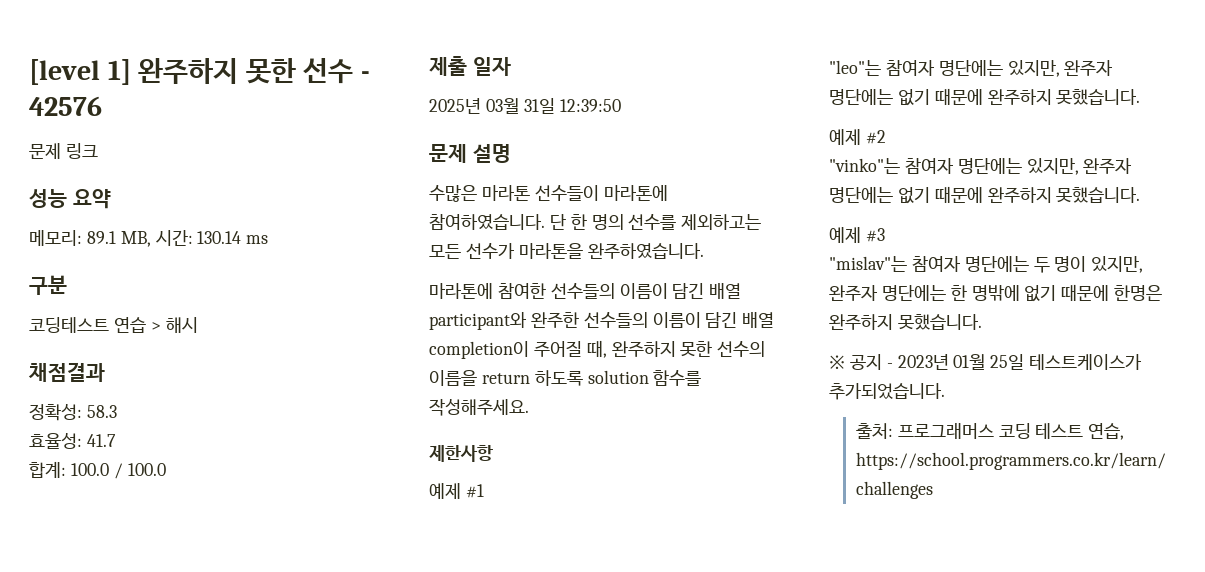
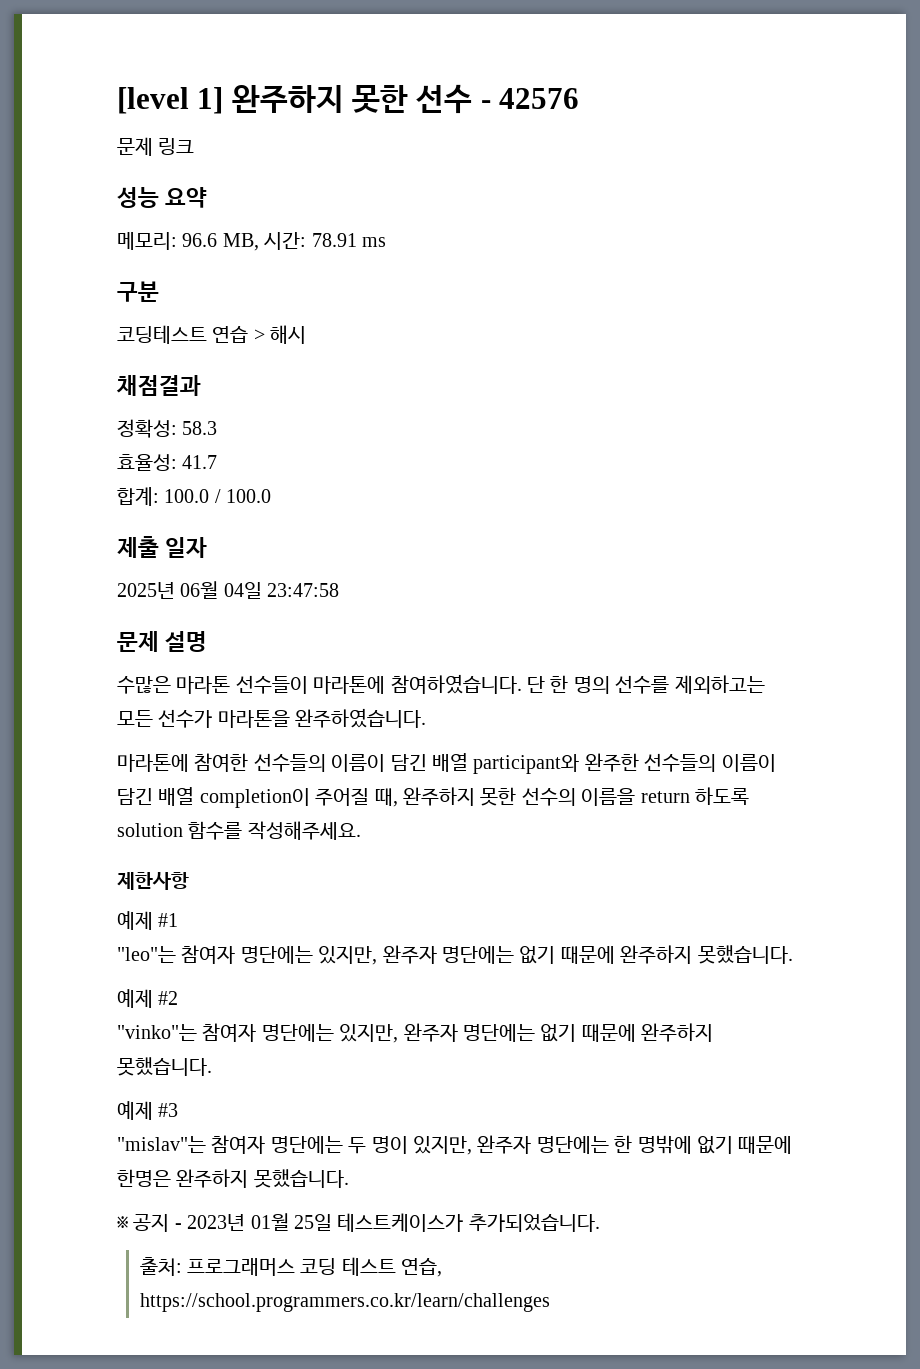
- 메모리: 89.1 MB, 시간: 130.14 ms
+ 메모리: 96.6 MB, 시간: 78.91 ms
- 2025년 03월 31일 12:39:50
+ 2025년 06월 04일 23:47:58

